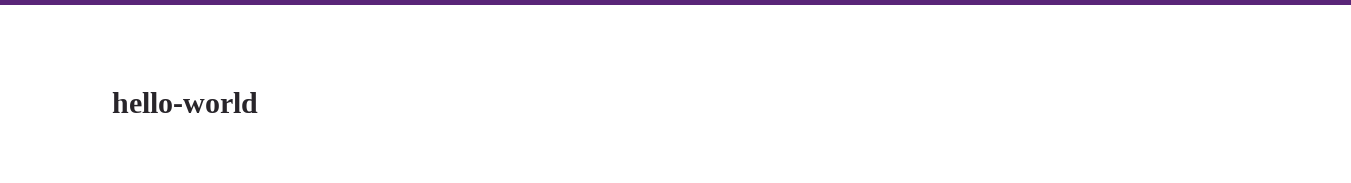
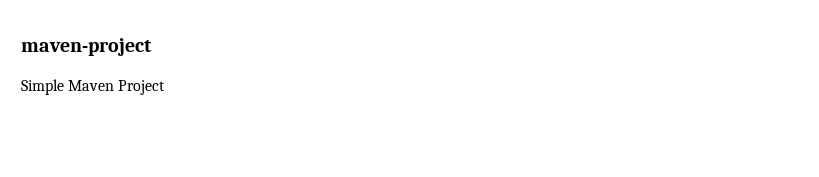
- hello-world
+ maven-project
+ Simple Maven Project

